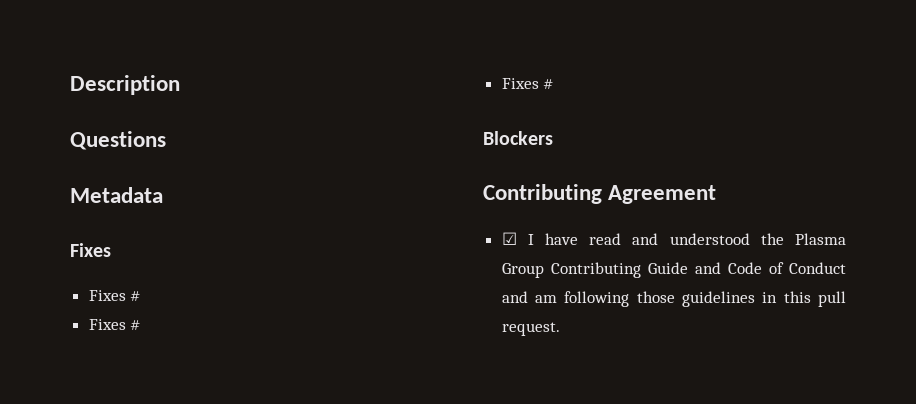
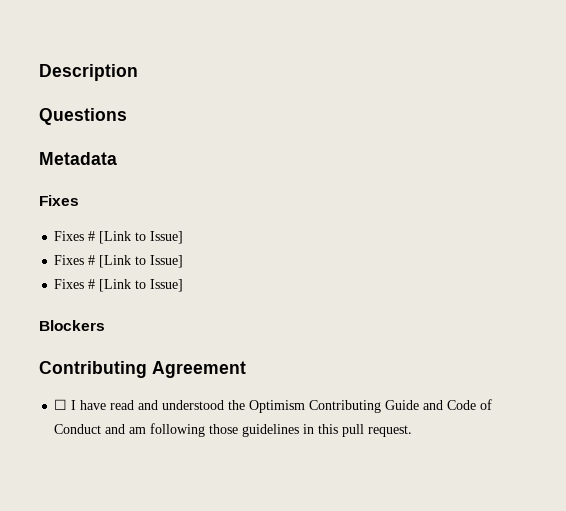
  Metadata
  Fixes
- Fixes #
- Fixes #
- Fixes #
+ Fixes # [Link to Issue]
+ Fixes # [Link to Issue]
+ Fixes # [Link to Issue]
- ☑ I have read and understood the Plasma Group Contributing Guide and Code of Conduct and am following those guidelines in this pull request.
+ ☐ I have read and understood the Optimism Contributing Guide and Code of Conduct and am following those guidelines in this pull request.

